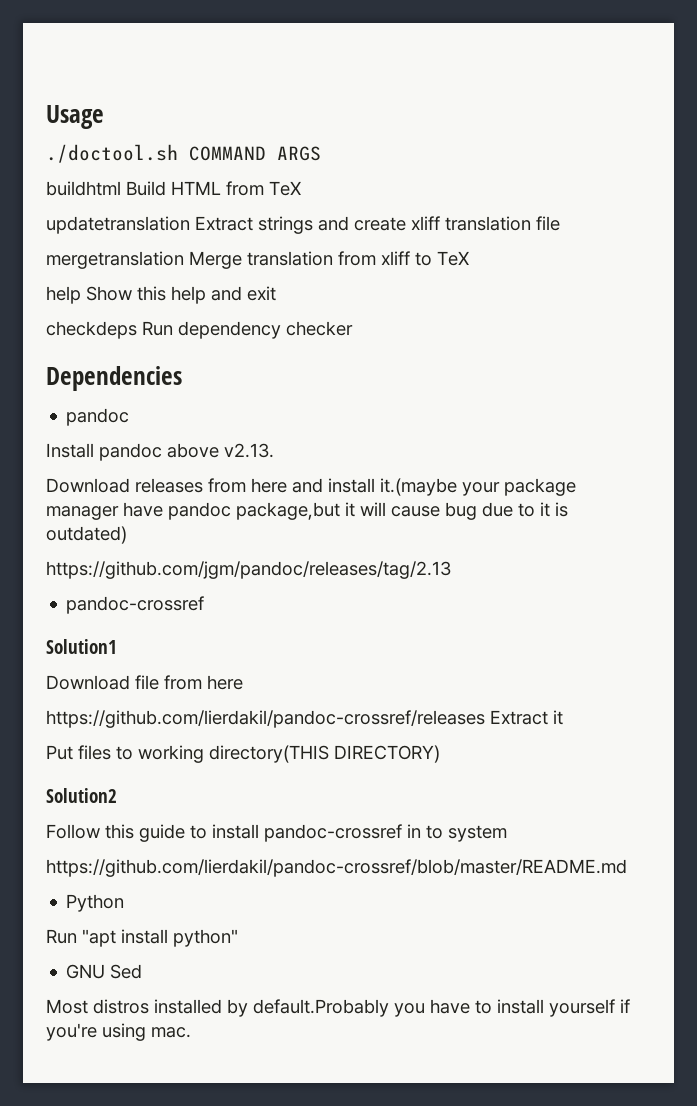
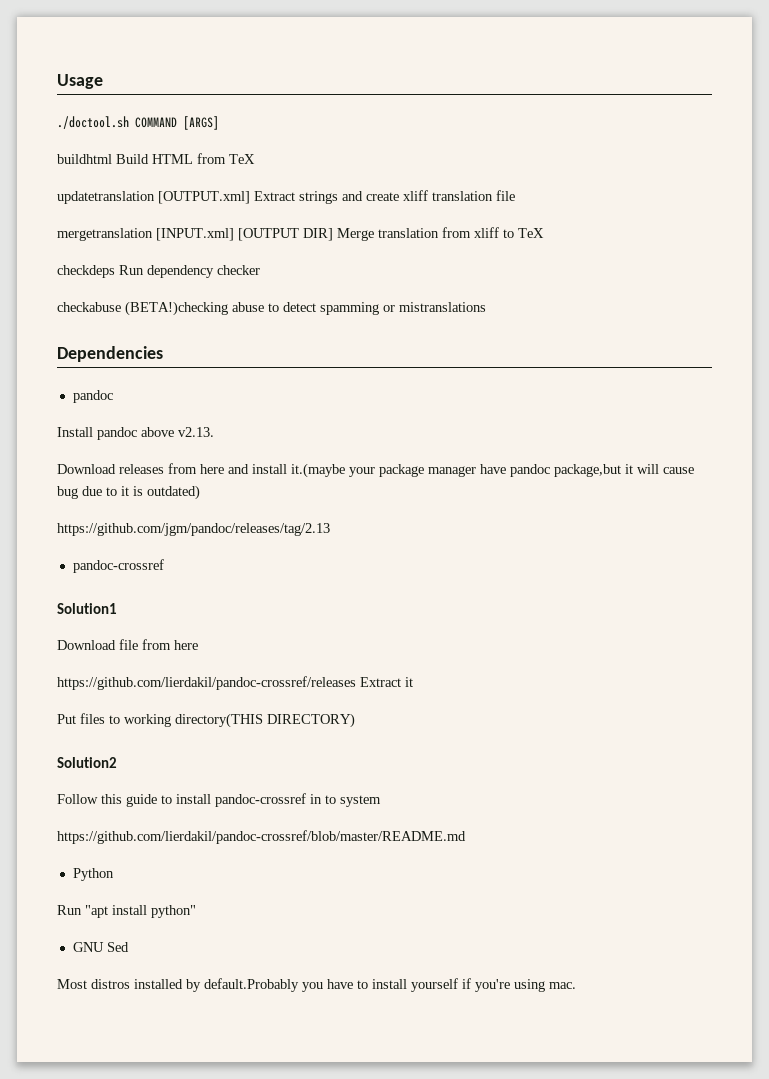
- ./doctool.sh COMMAND ARGS
+ ./doctool.sh COMMAND [ARGS]
- updatetranslation Extract strings and create xliff translation file
+ updatetranslation [OUTPUT.xml] Extract strings and create xliff translation file
- mergetranslation Merge translation from xliff to TeX
+ mergetranslation [INPUT.xml] [OUTPUT DIR] Merge translation from xliff to TeX
- help Show this help and exit
  checkdeps Run dependency checker
+ checkabuse (BETA!)checking abuse to detect spamming or mistranslations

